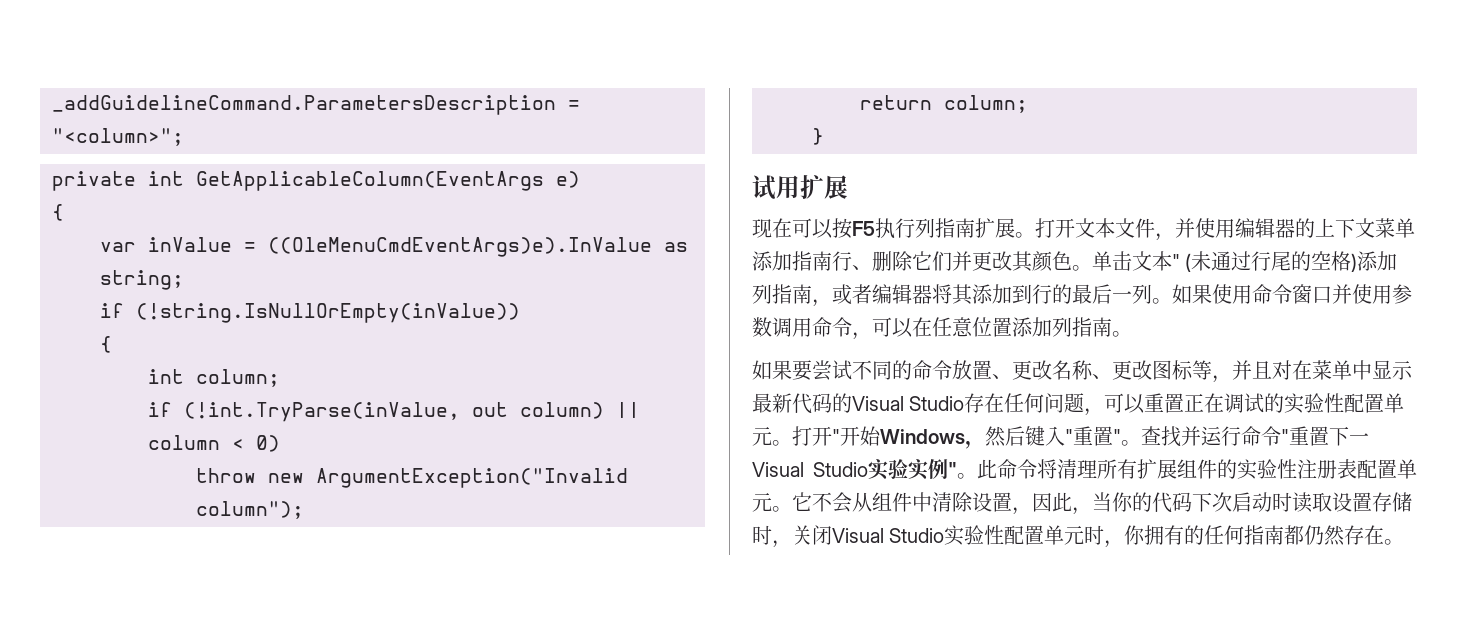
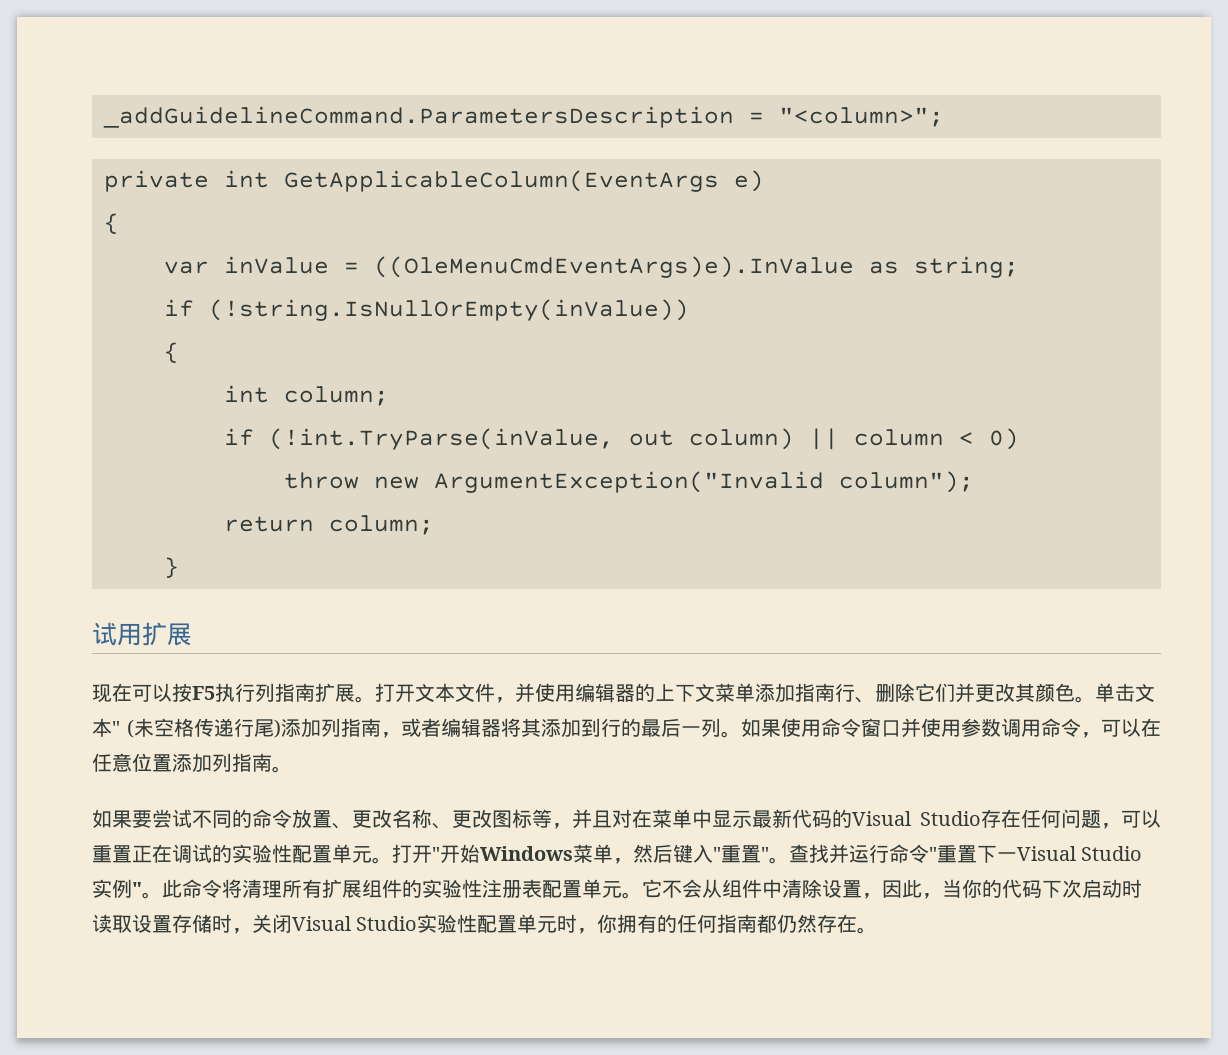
- 单击文本" (未通过行尾的空格)添加列指南，或者编辑器将其添加到行的最后一列。
+ 单击文本" (未空格传递行尾)添加列指南，或者编辑器将其添加到行的最后一列。
- 打开"开始Windows，然后键入"重置"。
+ 打开"开始Windows菜单，然后键入"重置"。
- 查找并运行命令"重置下一Visual Studio实验实例"。
+ 查找并运行命令"重置下一Visual Studio实例"。

